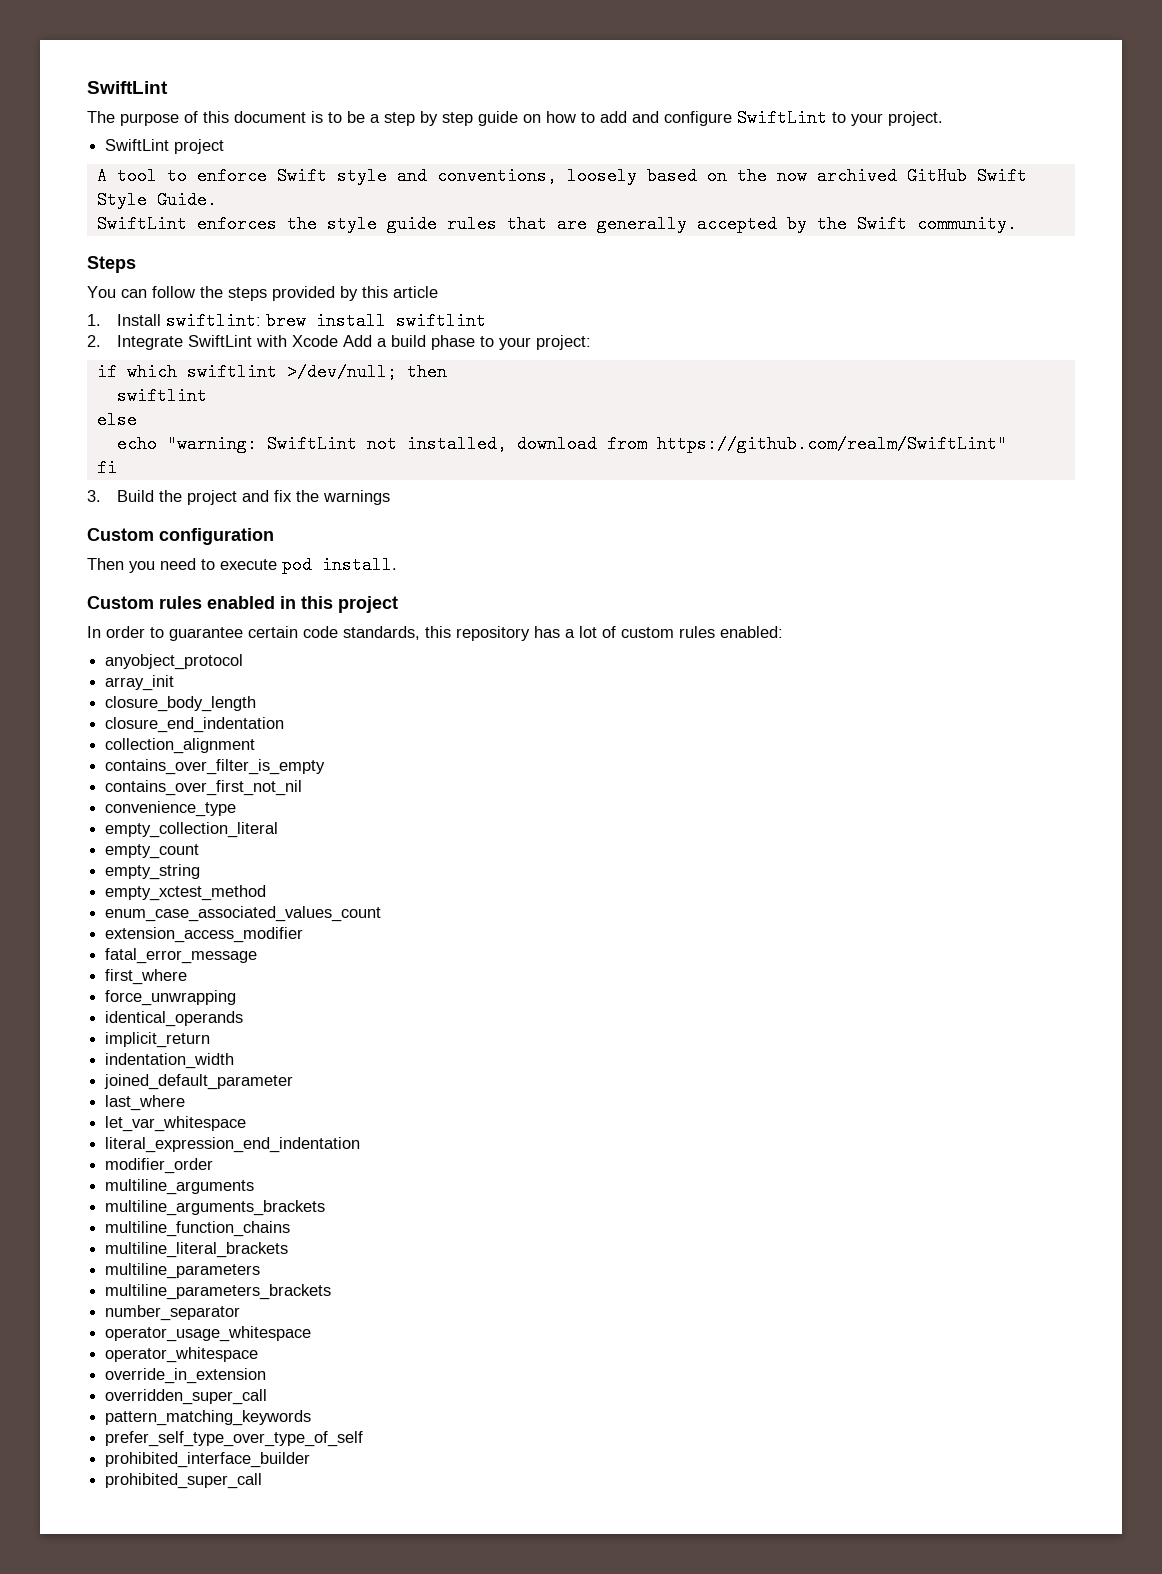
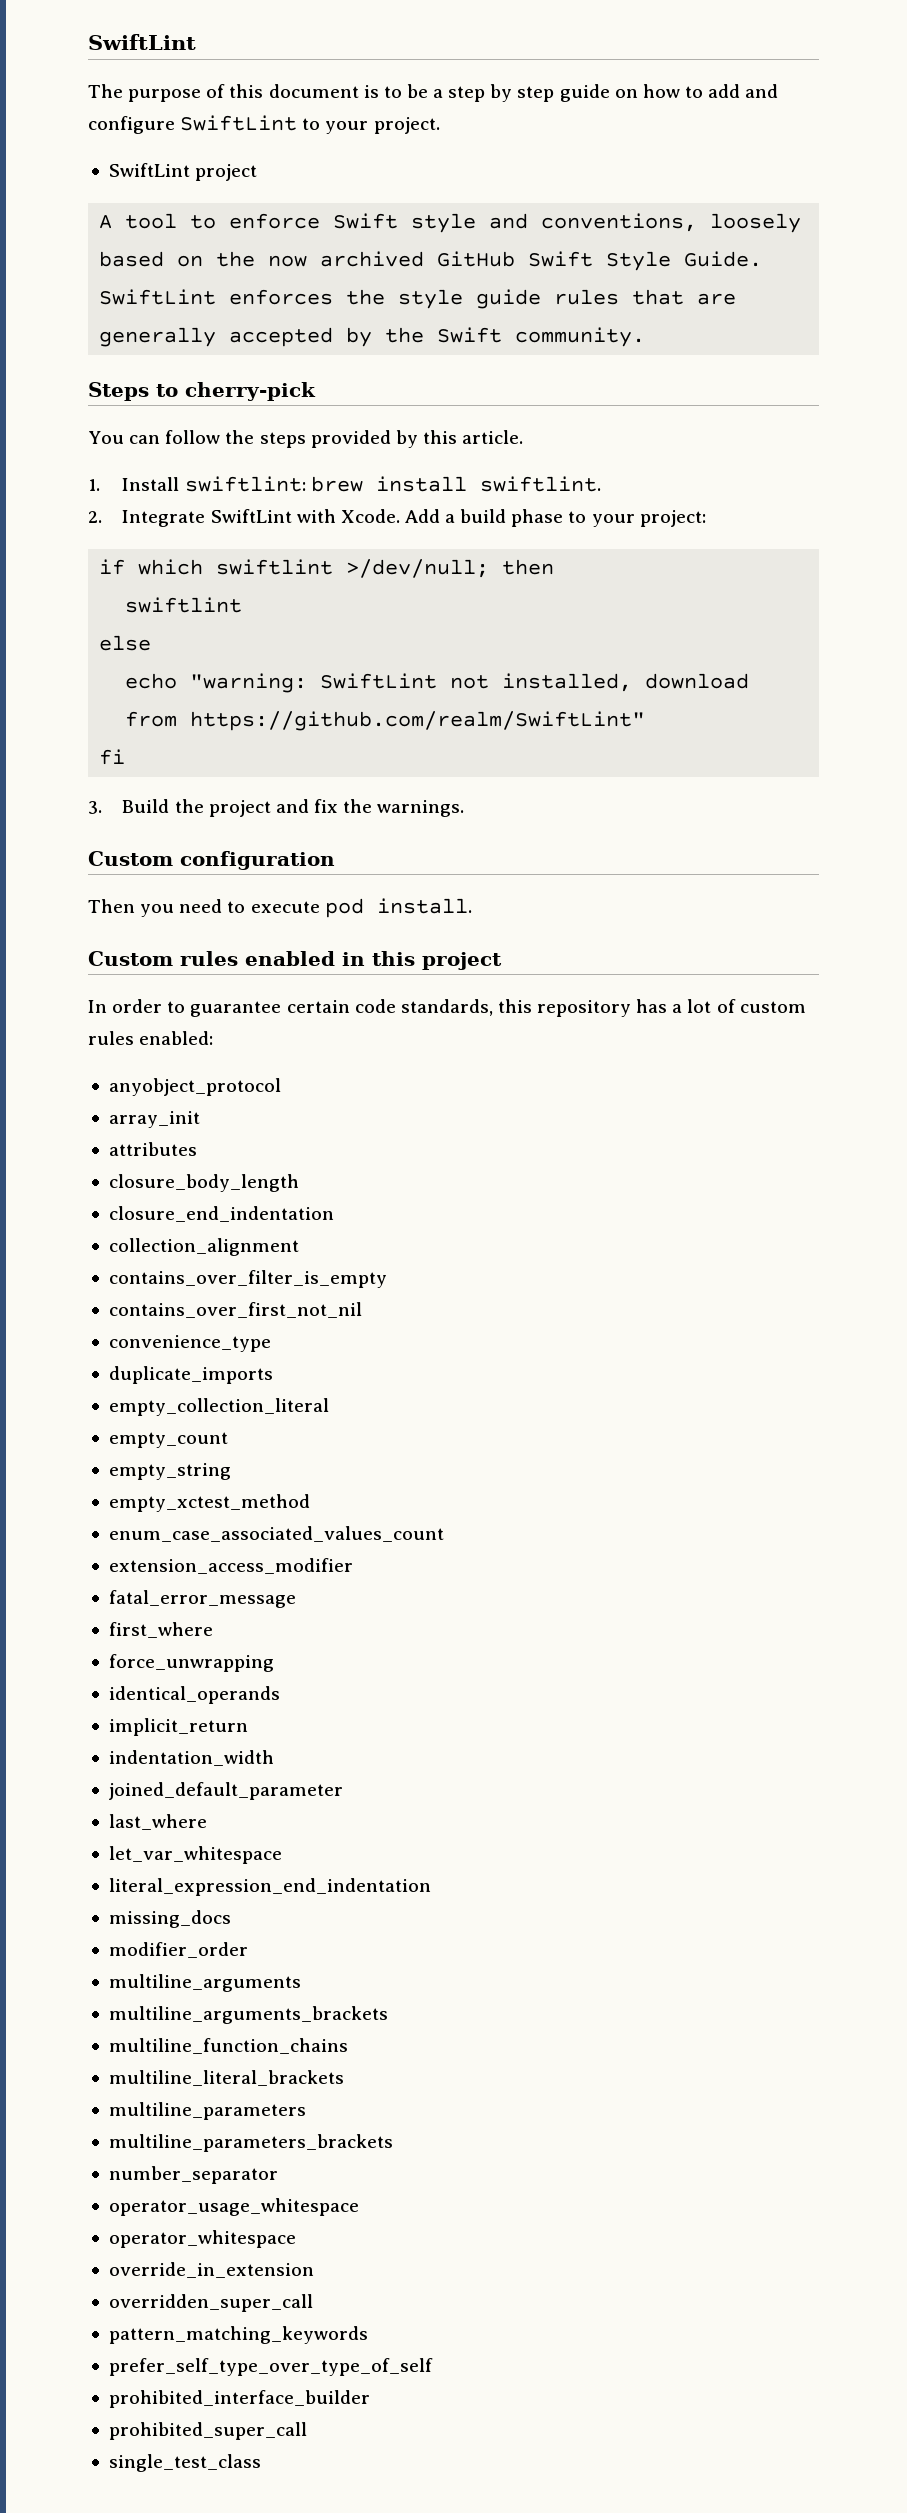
- Steps
+ Steps to cherry-pick
- You can follow the steps provided by this article
+ You can follow the steps provided by this article.
- 1. Install swiftlint: brew install swiftlint
+ 1. Install swiftlint: brew install swiftlint.
- 2. Integrate SwiftLint with Xcode Add a build phase to your project:
+ 2. Integrate SwiftLint with Xcode. Add a build phase to your project:
- 3. Build the project and fix the warnings
+ 3. Build the project and fix the warnings.
+ attributes
+ duplicate_imports
+ missing_docs
+ single_test_class

